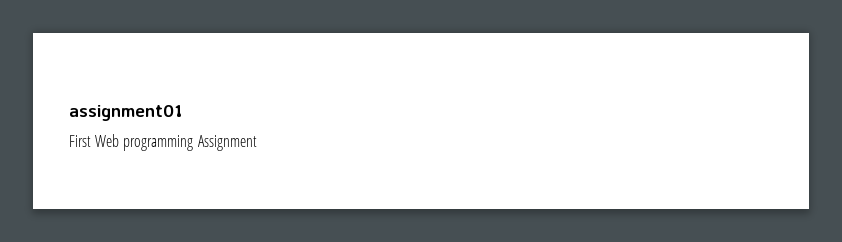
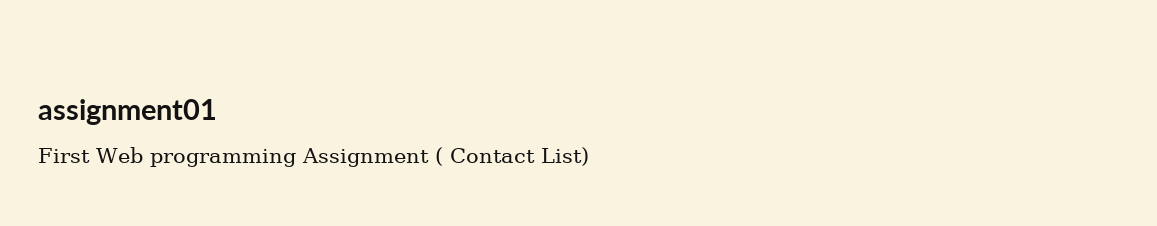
- First Web programming Assignment
+ First Web programming Assignment ( Contact List)

